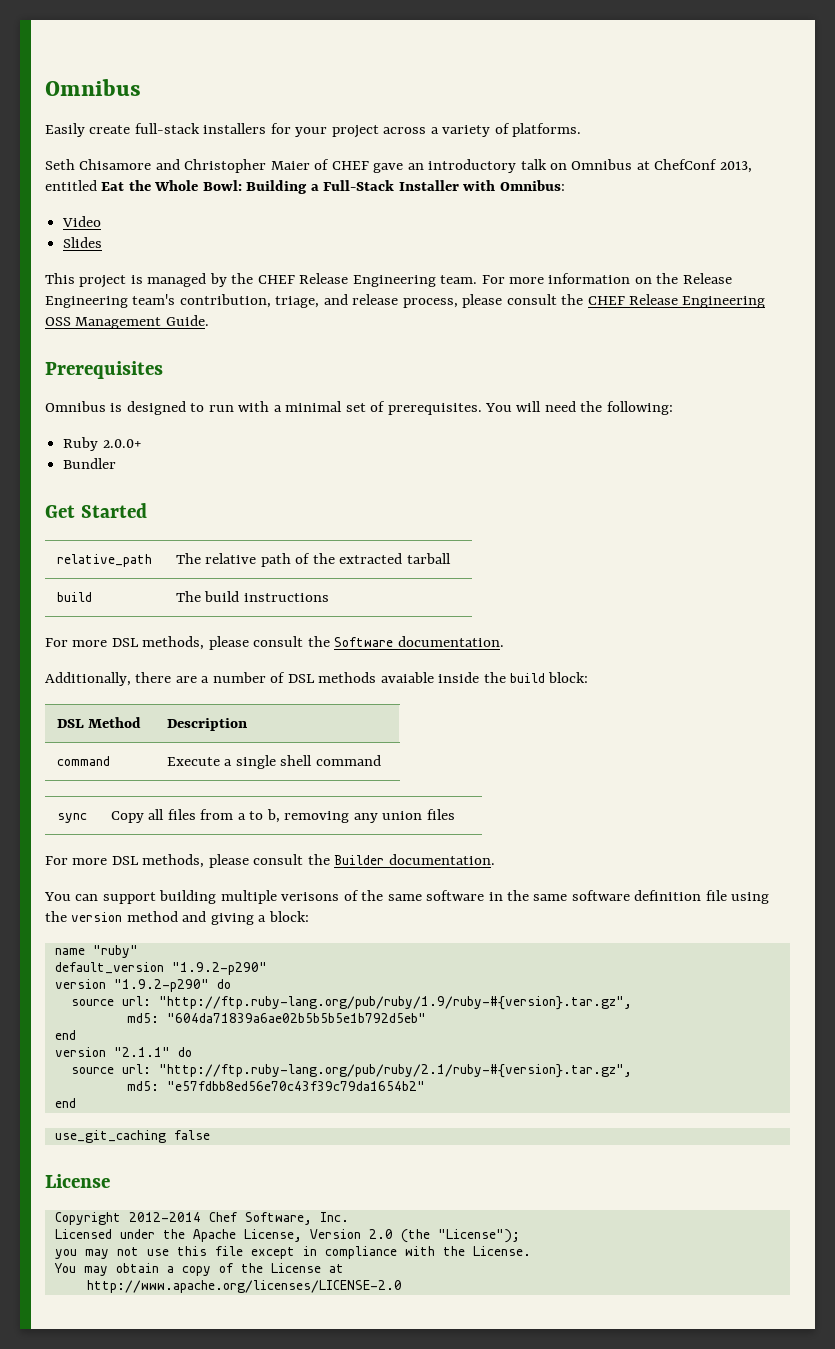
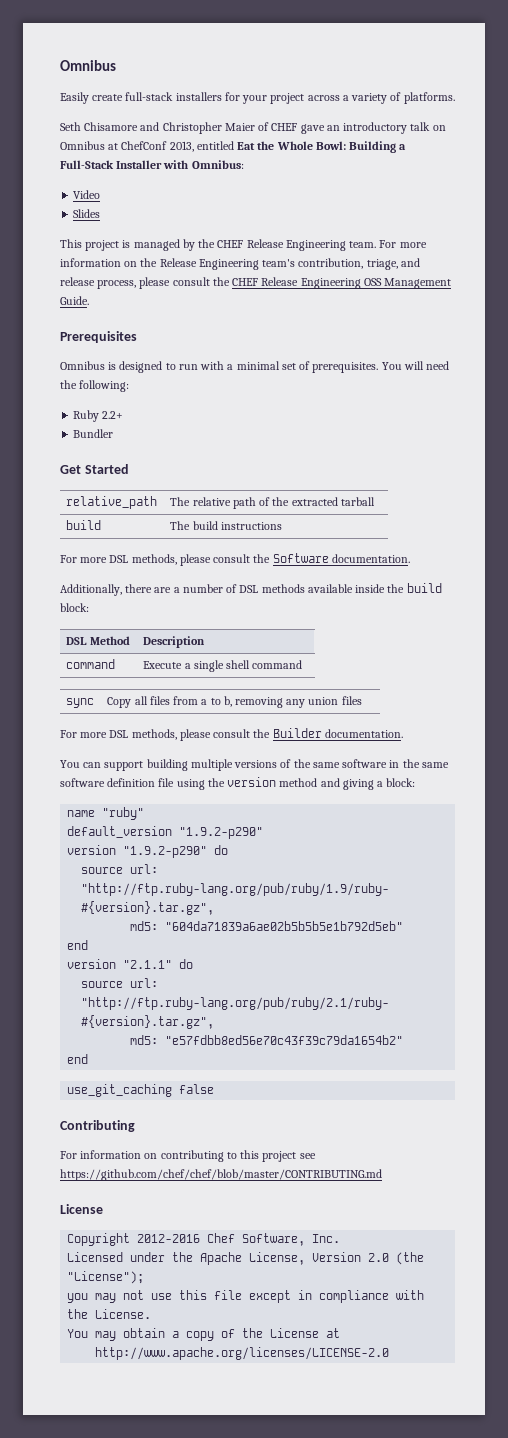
- Ruby 2.0.0+
+ Ruby 2.2+
- Additionally, there are a number of DSL methods avaiable inside the build block:
+ Additionally, there are a number of DSL methods available inside the build block:
- You can support building multiple verisons of the same software in the same software definition file using the version method and giving a block:
+ You can support building multiple versions of the same software in the same software definition file using the version method and giving a block:
+ Contributing
+ For information on contributing to this project see https://github.com/chef/chef/blob/master/CONTRIBUTING.md
- Copyright 2012-2014 Chef Software, Inc.
+ Copyright 2012-2016 Chef Software, Inc.

